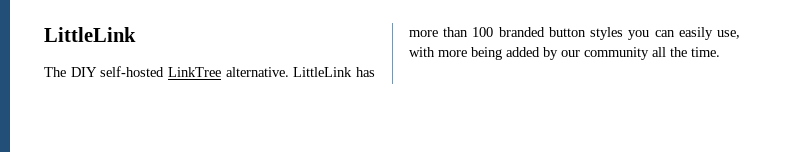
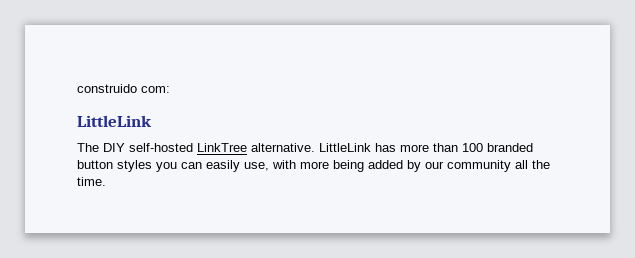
+ construido com:

